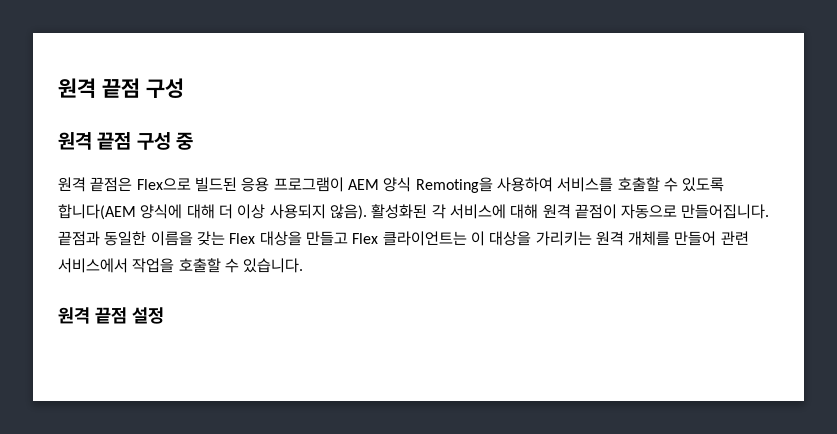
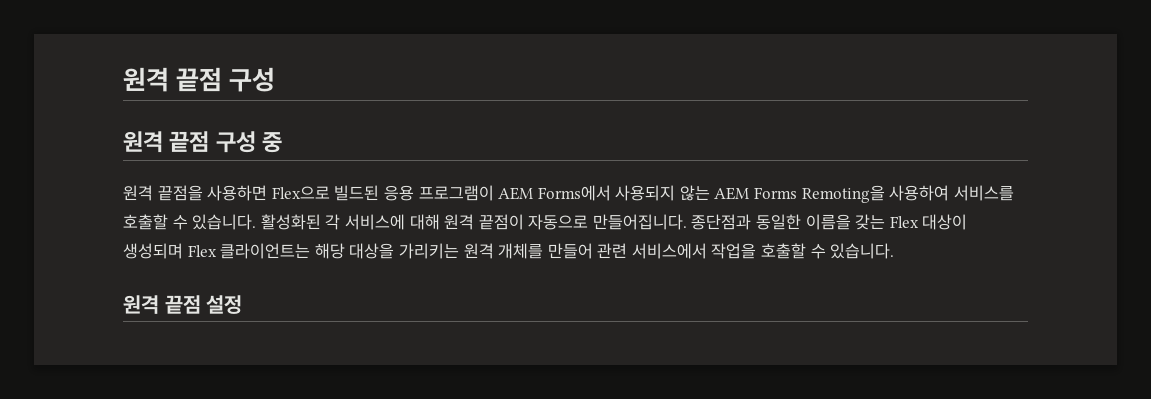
- 원격 끝점은 Flex으로 빌드된 응용 프로그램이 AEM 양식 Remoting을 사용하여 서비스를 호출할 수 있도록 합니다(AEM 양식에 대해 더 이상 사용되지 않음).
+ 원격 끝점을 사용하면 Flex으로 빌드된 응용 프로그램이 AEM Forms에서 사용되지 않는 AEM Forms Remoting을 사용하여 서비스를 호출할 수 있습니다.
- 끝점과 동일한 이름을 갖는 Flex 대상을 만들고 Flex 클라이언트는 이 대상을 가리키는 원격 개체를 만들어 관련 서비스에서 작업을 호출할 수 있습니다.
+ 종단점과 동일한 이름을 갖는 Flex 대상이 생성되며 Flex 클라이언트는 해당 대상을 가리키는 원격 개체를 만들어 관련 서비스에서 작업을 호출할 수 있습니다.

